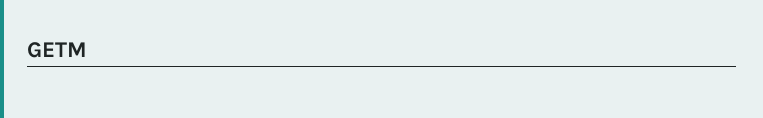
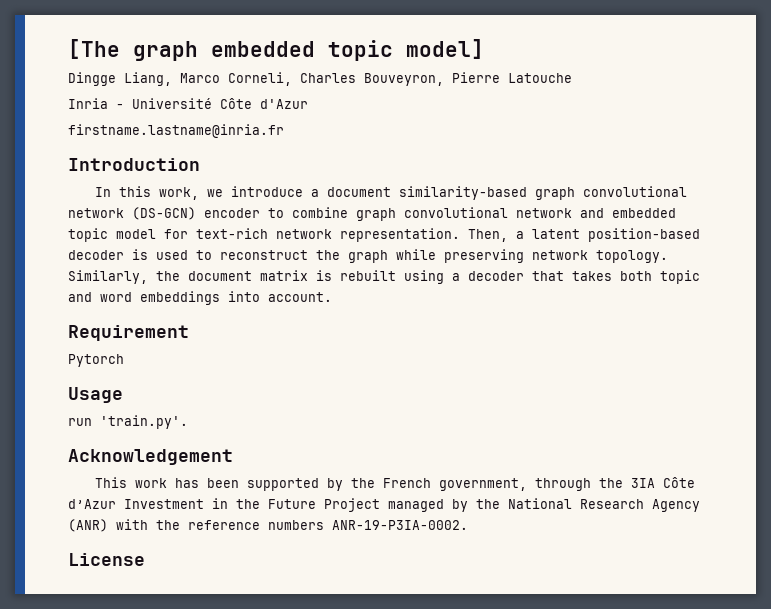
- GETM
+ [The graph embedded topic model]
+ Dingge Liang, Marco Corneli, Charles Bouveyron, Pierre Latouche
+ Inria - Université Côte d'Azur
+ firstname.lastname@inria.fr
+ Introduction
+ In this work, we introduce a document similarity-based graph convolutional network (DS-GCN) encoder to combine graph convolutional network and embedded topic model for text-rich network representation. Then, a latent position-based decoder is used to reconstruct the graph while preserving network topology. Similarly, the document matrix is rebuilt using a decoder that takes both topic and word embeddings into account.
+ Requirement
+ Pytorch
+ Usage
+ run 'train.py'.
+ Acknowledgement
+ This work has been supported by the French government, through the 3IA Côte d’Azur Investment in the Future Project managed by the National Research Agency (ANR) with the reference numbers ANR-19-P3IA-0002.
+ License

